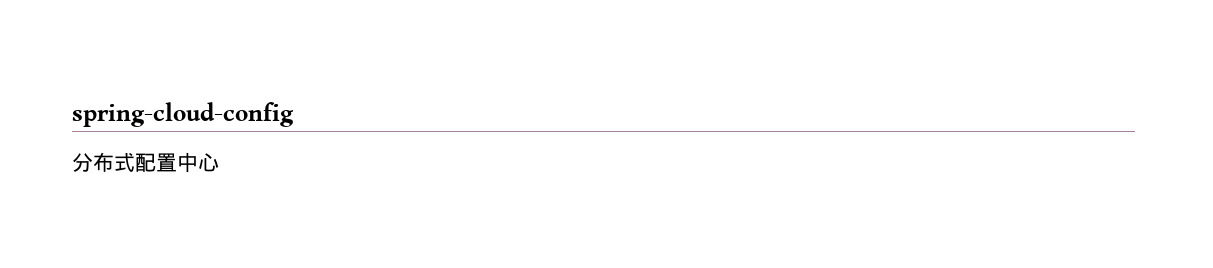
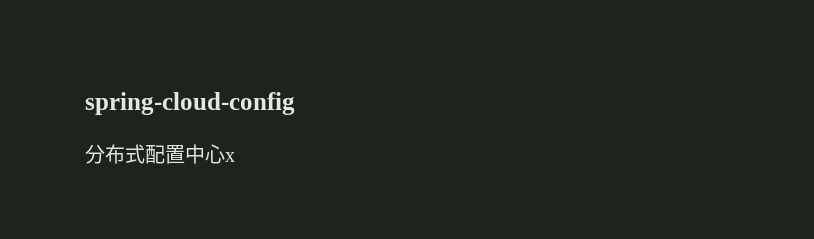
- 分布式配置中心
+ 分布式配置中心x

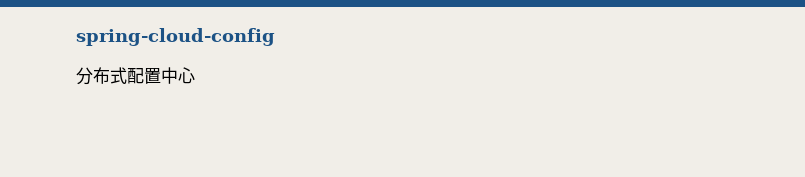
- 分布式配置中心x
+ 分布式配置中心

